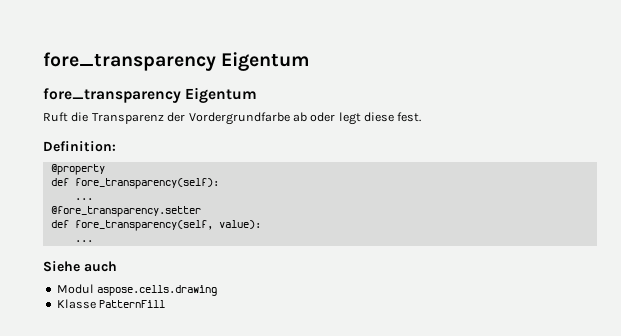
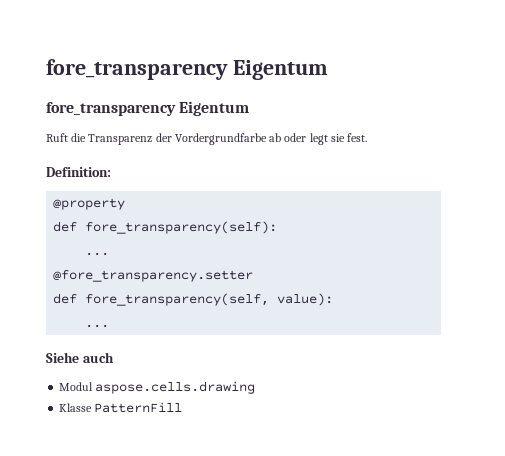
- Ruft die Transparenz der Vordergrundfarbe ab oder legt diese fest.
+ Ruft die Transparenz der Vordergrundfarbe ab oder legt sie fest.

